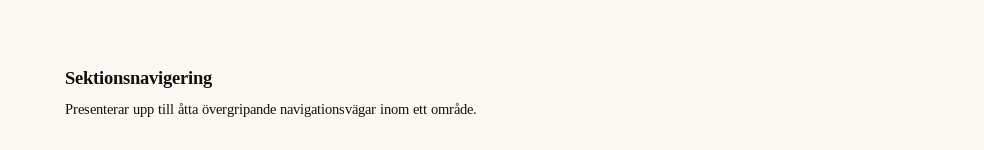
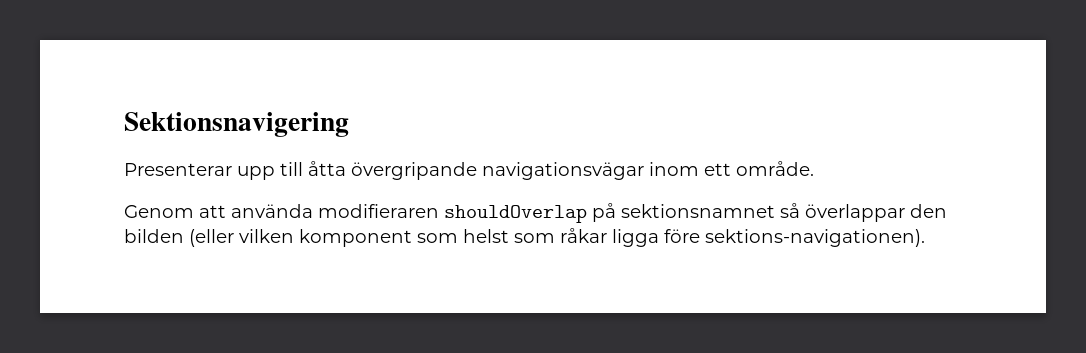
+ Genom att använda modifieraren shouldOverlap på sektionsnamnet så överlappar den bilden (eller vilken komponent som helst som råkar ligga före sektions-navigationen).

